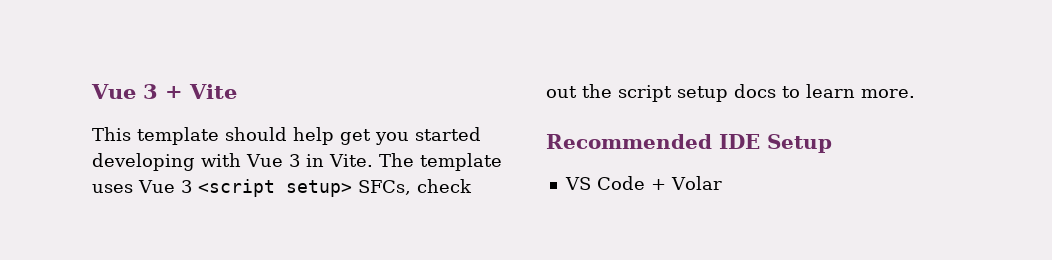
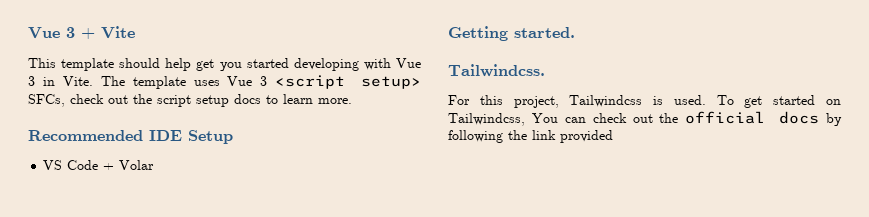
+ Getting started.
+ Tailwindcss.
+ For this project, Tailwindcss is used. To get started on Tailwindcss, You can check out the official docs by following the link provided

